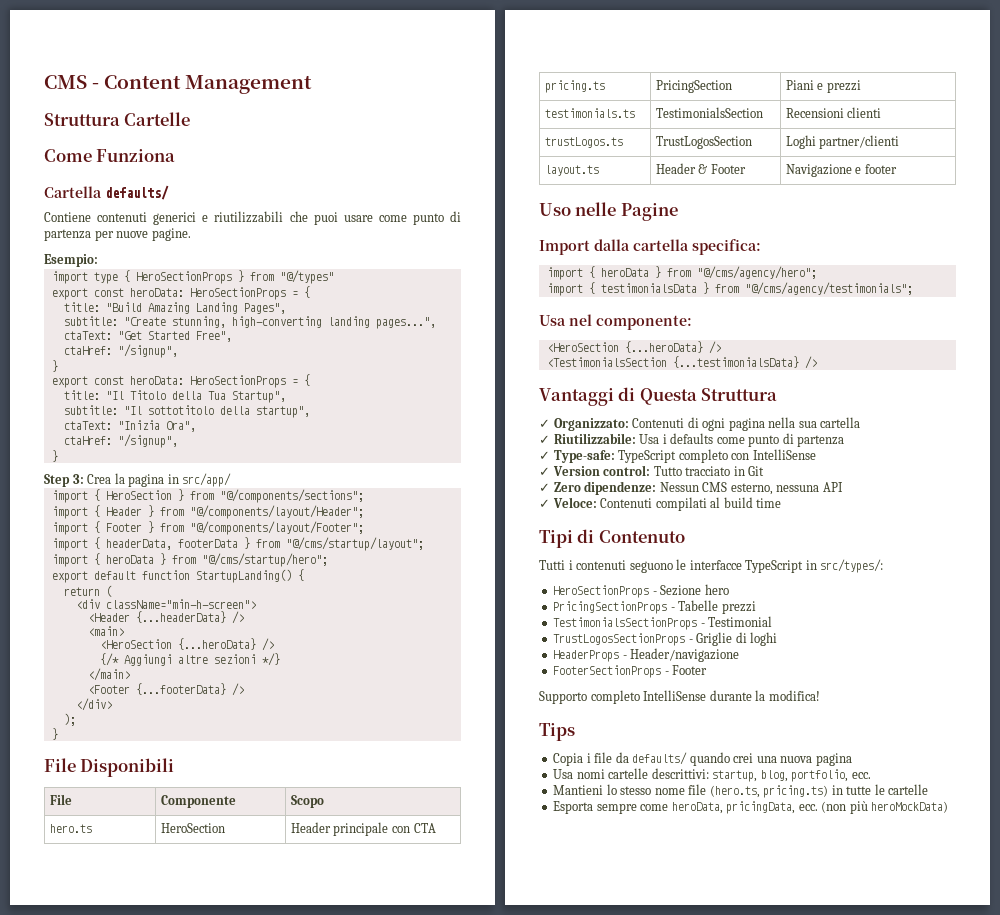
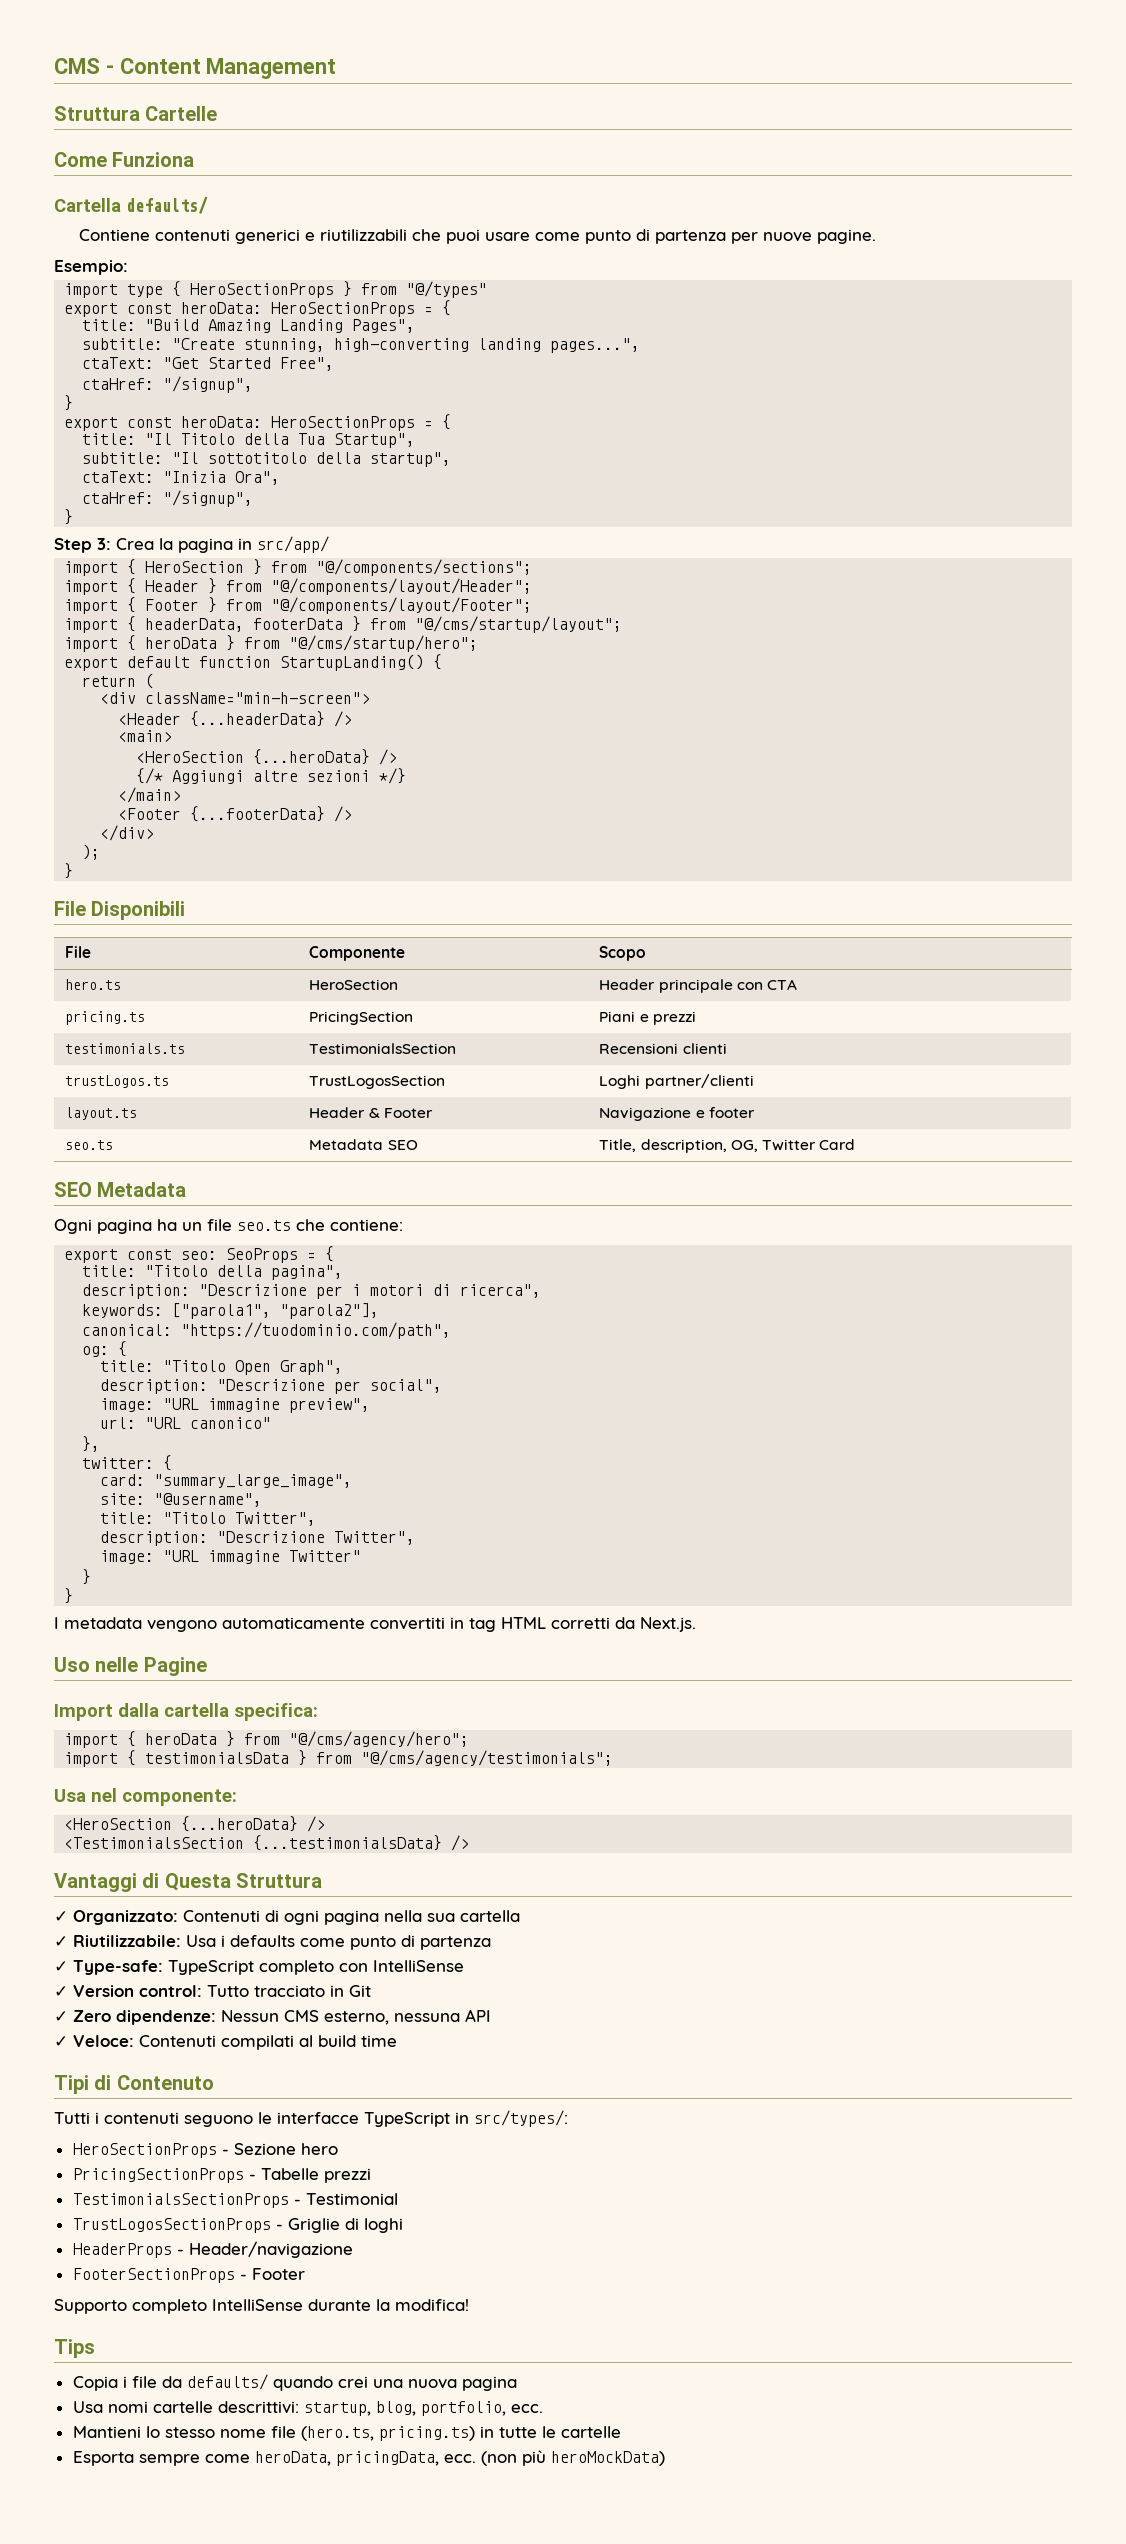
+ seo.ts | Metadata SEO | Title, description, OG, Twitter Card
+ SEO Metadata
+ Ogni pagina ha un file seo.ts che contiene:
+ export const seo: SeoProps = {
+ title: "Titolo della pagina",
+ description: "Descrizione per i motori di ricerca",
+ keywords: ["parola1", "parola2"],
+ canonical: "https://tuodominio.com/path",
+ og: {
+ title: "Titolo Open Graph",
+ description: "Descrizione per social",
+ image: "URL immagine preview",
+ url: "URL canonico"
+ },
+ twitter: {
+ card: "summary_large_image",
+ site: "@username",
+ title: "Titolo Twitter",
+ description: "Descrizione Twitter",
+ image: "URL immagine Twitter"
+ }
+ }
+ I metadata vengono automaticamente convertiti in tag HTML corretti da Next.js.

